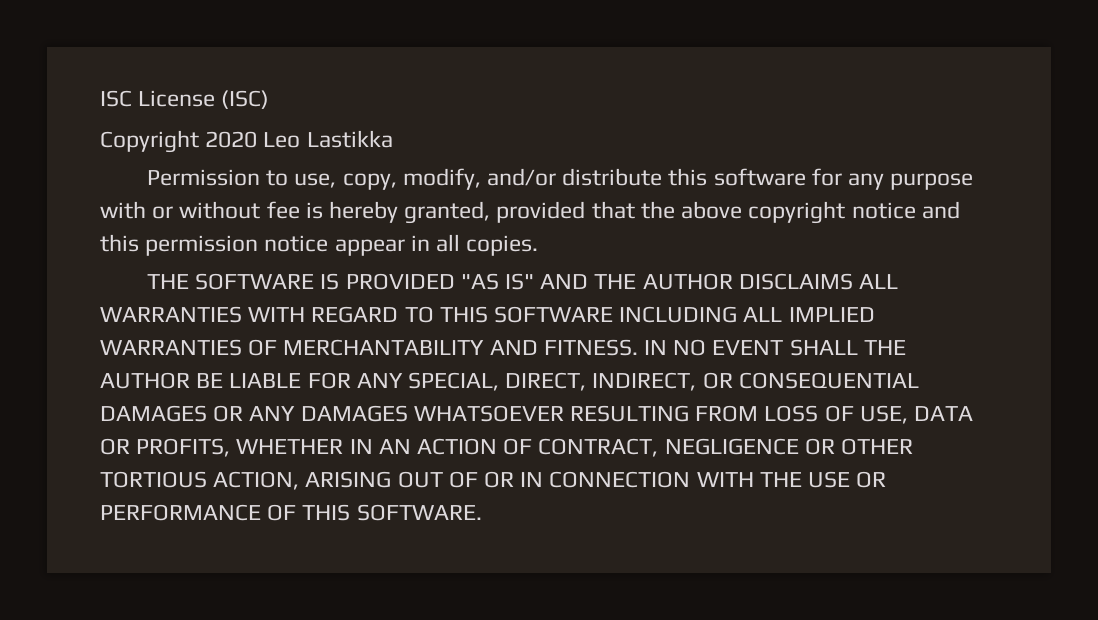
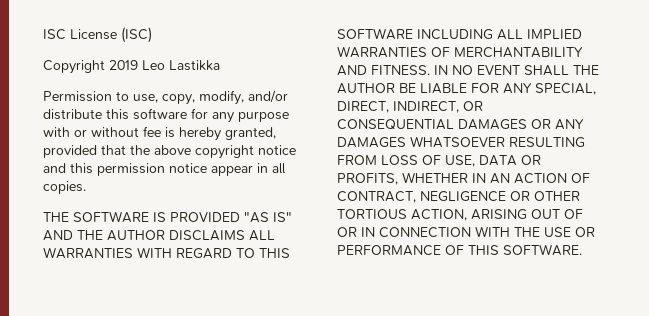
- Copyright 2020 Leo Lastikka
+ Copyright 2019 Leo Lastikka

